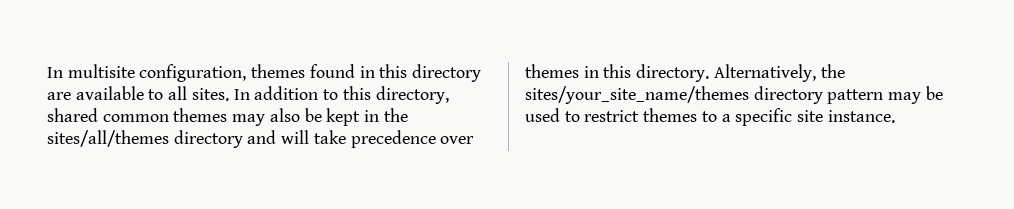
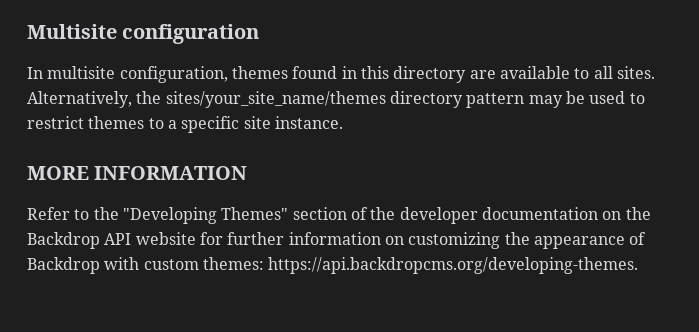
+ Multisite configuration
- In addition to this directory, shared common themes may also be kept in the sites/all/themes directory and will take precedence over themes in this directory.
+ MORE INFORMATION
+ Refer to the "Developing Themes" section of the developer documentation on the Backdrop API website for further information on customizing the appearance of Backdrop with custom themes: https://api.backdropcms.org/developing-themes.

